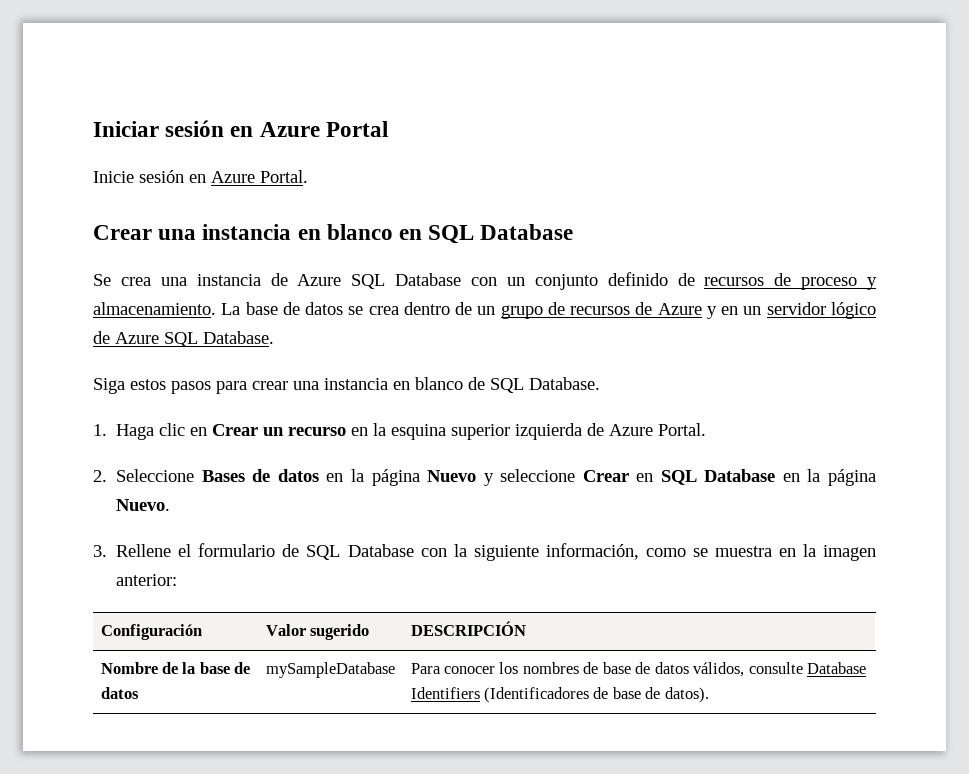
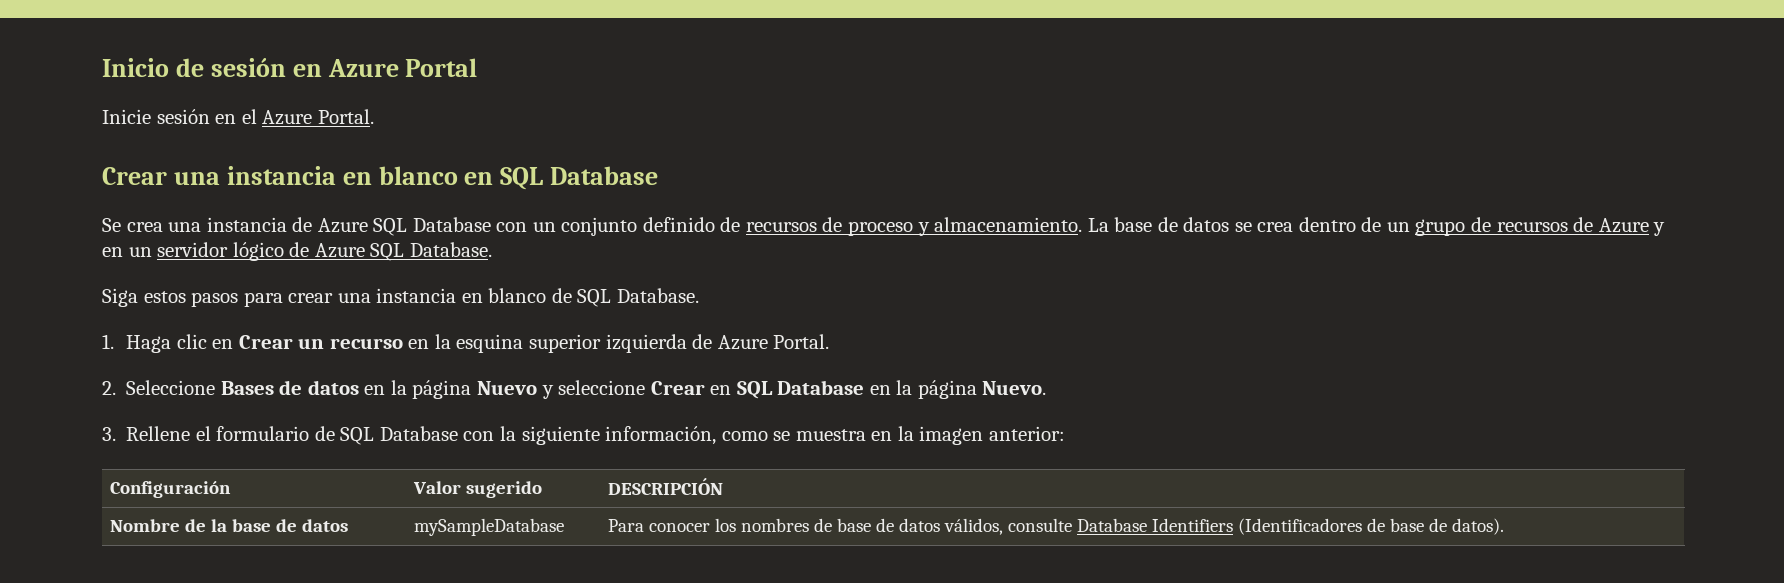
- Iniciar sesión en Azure Portal
+ Inicio de sesión en Azure Portal
- Inicie sesión en Azure Portal.
+ Inicie sesión en el Azure Portal.

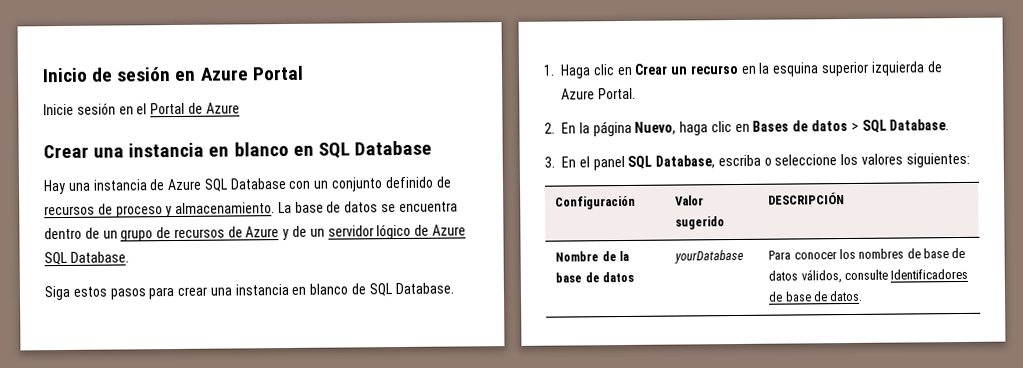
- Inicie sesión en el Azure Portal.
+ Inicie sesión en el Portal de Azure
- Se crea una instancia de Azure SQL Database con un conjunto definido de recursos de proceso y almacenamiento.
+ Hay una instancia de Azure SQL Database con un conjunto definido de recursos de proceso y almacenamiento.
- La base de datos se crea dentro de un grupo de recursos de Azure y en un servidor lógico de Azure SQL Database.
+ La base de datos se encuentra dentro de un grupo de recursos de Azure y de un servidor lógico de Azure SQL Database.
- 2. Seleccione Bases de datos en la página Nuevo y seleccione Crear en SQL Database en la página Nuevo.
- 3. Rellene el formulario de SQL Database con la siguiente información, como se muestra en la imagen anterior:
+ 2. En la página Nuevo, haga clic en Bases de datos > SQL Database.
+ 3. En el panel SQL Database, escriba o seleccione los valores siguientes:
- Nombre de la base de datos | mySampleDatabase | Para conocer los nombres de base de datos válidos, consulte Database Identifiers (Identificadores de base de datos).
+ Nombre de la base de datos | yourDatabase | Para conocer los nombres de base de datos válidos, consulte Identificadores de base de datos.

